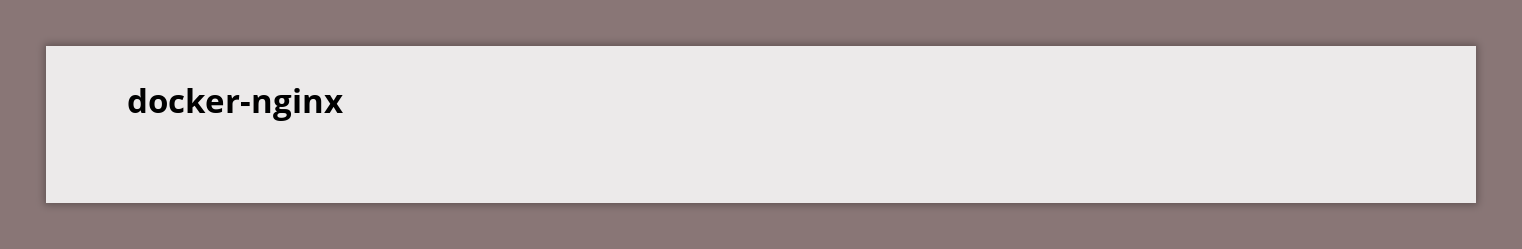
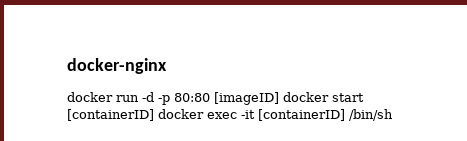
+ docker run -d -p 80:80 [imageID] docker start [containerID] docker exec -it [containerID] /bin/sh

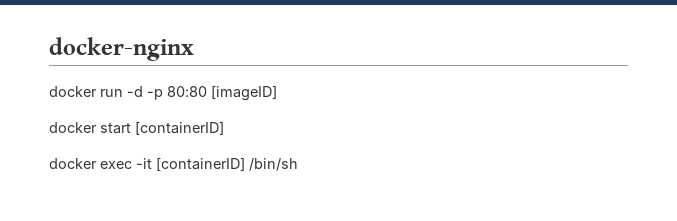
- docker run -d -p 80:80 [imageID] docker start [containerID] docker exec -it [containerID] /bin/sh
+ docker run -d -p 80:80 [imageID]
+ docker start [containerID]
+ docker exec -it [containerID] /bin/sh

